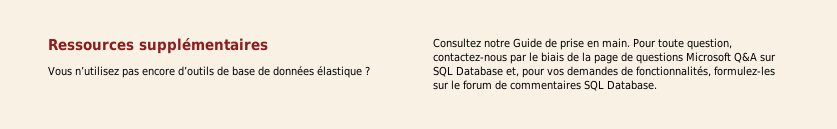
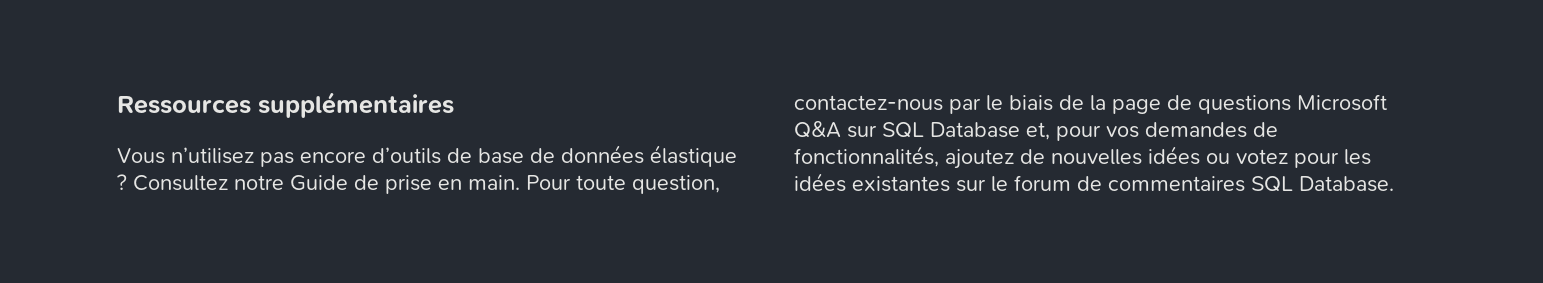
- Pour toute question, contactez-nous par le biais de la page de questions Microsoft Q&A sur SQL Database et, pour vos demandes de fonctionnalités, formulez-les sur le forum de commentaires SQL Database.
+ Pour toute question, contactez-nous par le biais de la page de questions Microsoft Q&A sur SQL Database et, pour vos demandes de fonctionnalités, ajoutez de nouvelles idées ou votez pour les idées existantes sur le forum de commentaires SQL Database.

